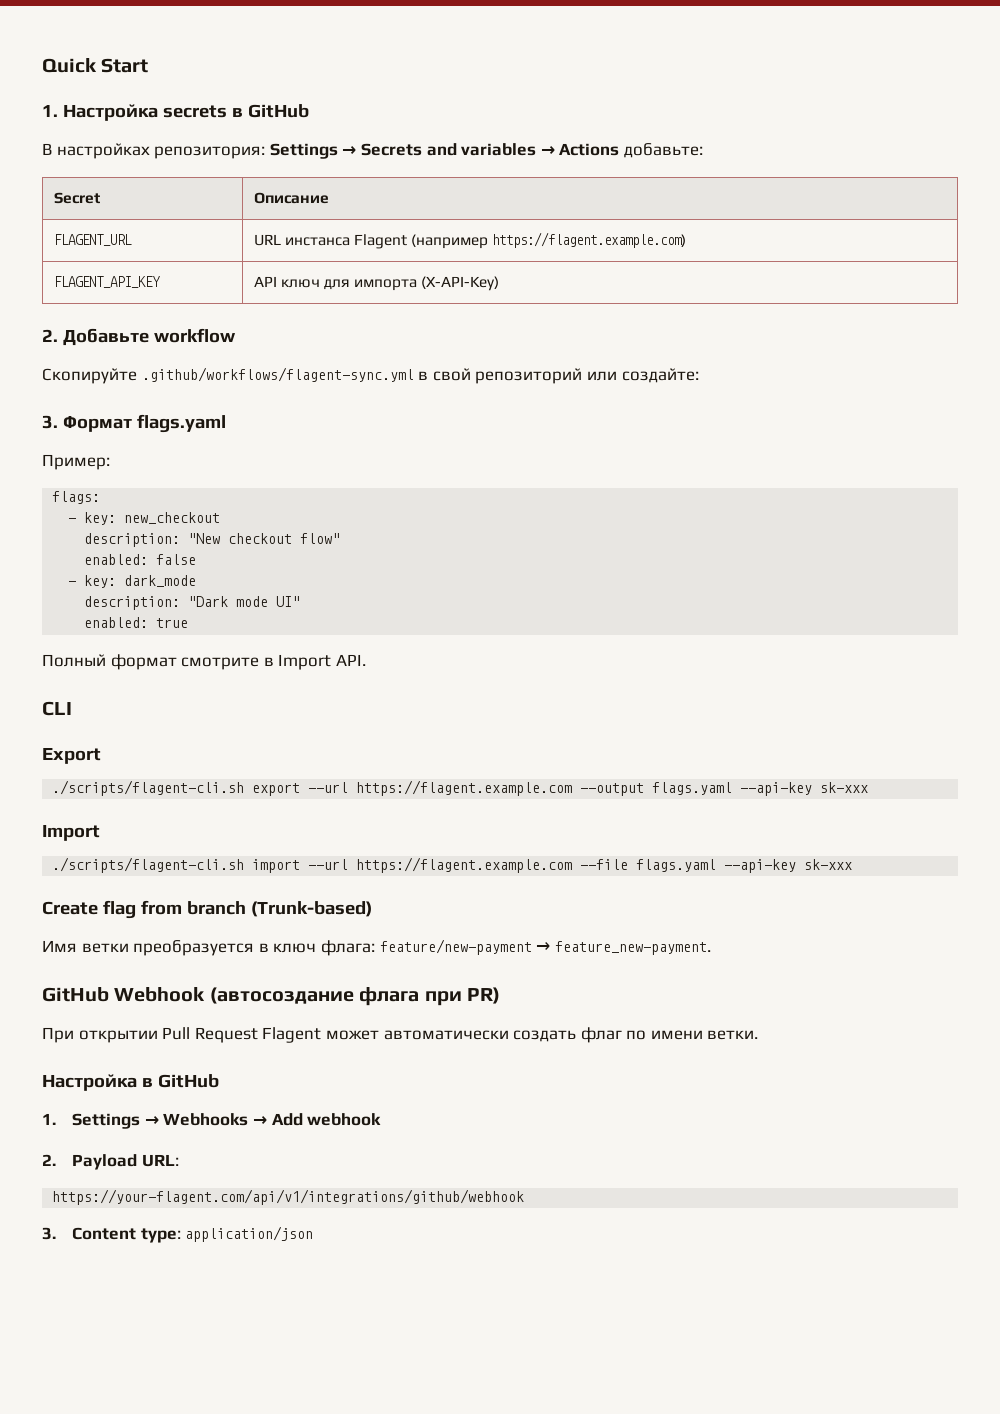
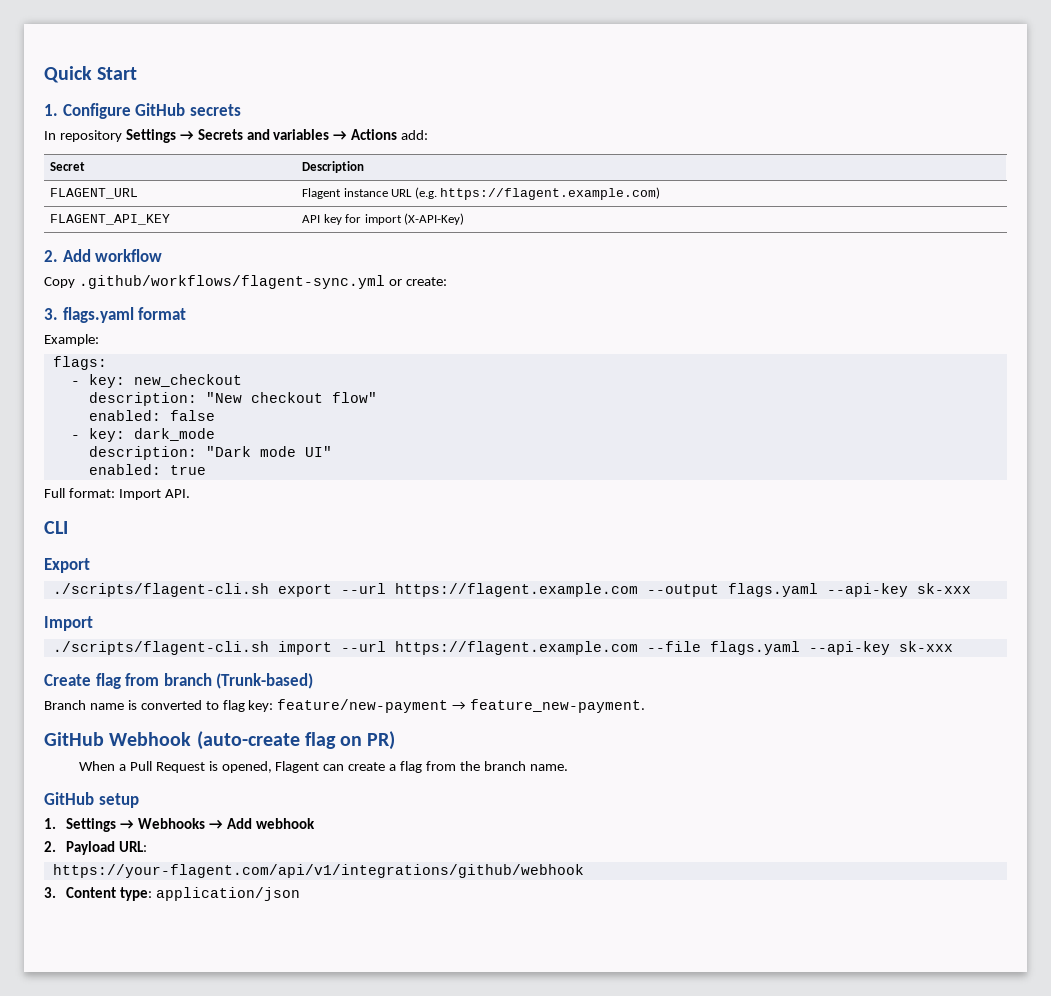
- 1. Настройка secrets в GitHub
- В настройках репозитория: Settings → Secrets and variables → Actions добавьте:
+ 1. Configure GitHub secrets
+ In repository Settings → Secrets and variables → Actions add:
- Secret | Описание
+ Secret | Description
- FLAGENT_URL | URL инстанса Flagent (например https://flagent.example.com)
+ FLAGENT_URL | Flagent instance URL (e.g. https://flagent.example.com)
- FLAGENT_API_KEY | API ключ для импорта (X-API-Key)
+ FLAGENT_API_KEY | API key for import (X-API-Key)
- 2. Добавьте workflow
+ 2. Add workflow
- Скопируйте .github/workflows/flagent-sync.yml в свой репозиторий или создайте:
- 3. Формат flags.yaml
- Пример:
+ Copy .github/workflows/flagent-sync.yml or create:
+ 3. flags.yaml format
+ Example:
- Полный формат смотрите в Import API.
+ Full format: Import API.
- Имя ветки преобразуется в ключ флага: feature/new-payment → feature_new-payment.
+ Branch name is converted to flag key: feature/new-payment → feature_new-payment.
- GitHub Webhook (автосоздание флага при PR)
- При открытии Pull Request Flagent может автоматически создать флаг по имени ветки.
- Настройка в GitHub
+ GitHub Webhook (auto-create flag on PR)
+ When a Pull Request is opened, Flagent can create a flag from the branch name.
+ GitHub setup

